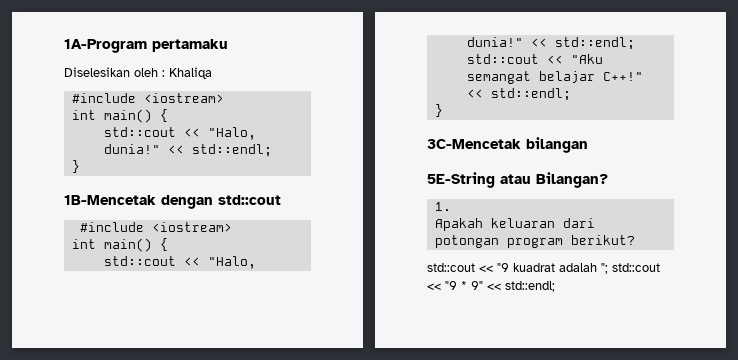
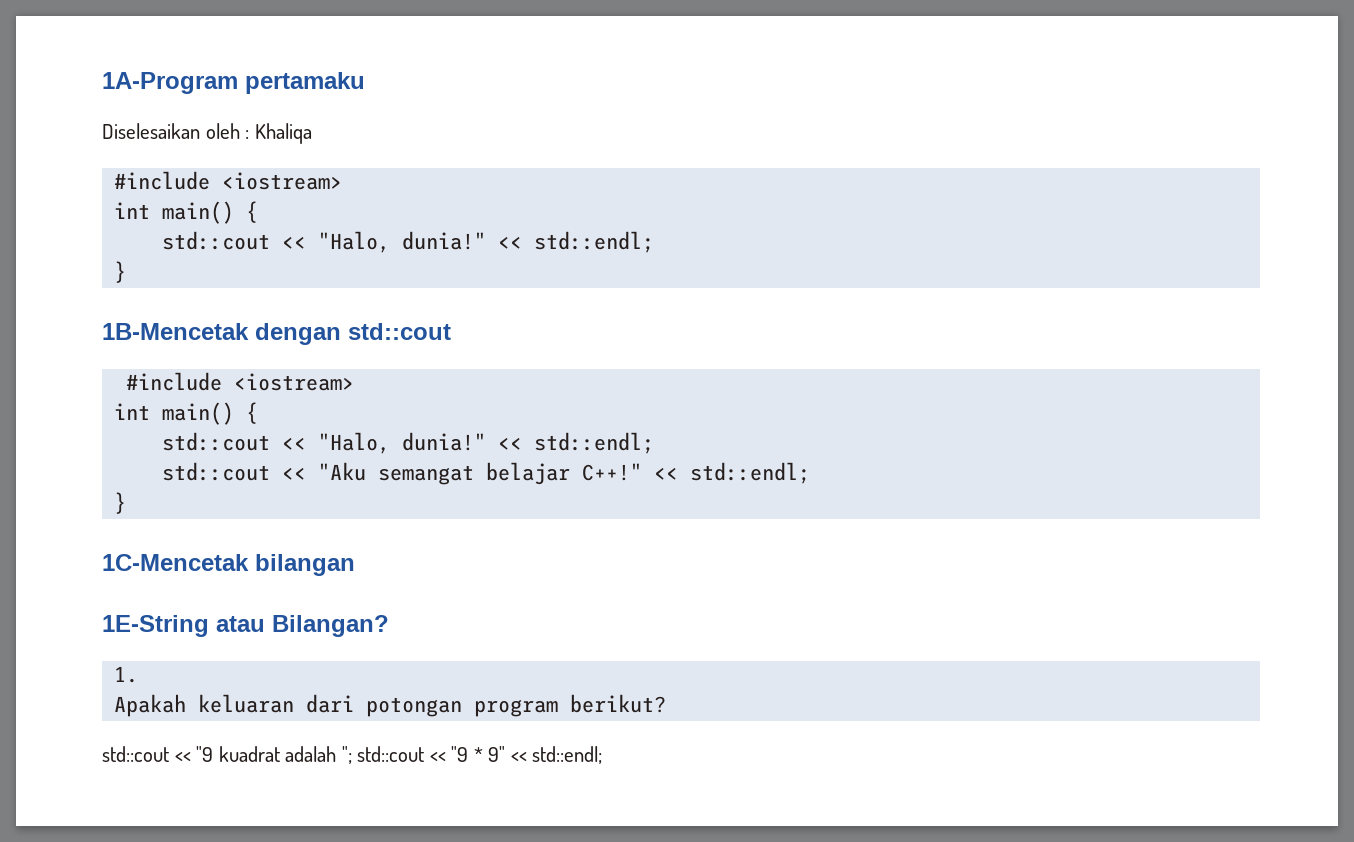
- Diselesikan oleh : Khaliqa
+ Diselesaikan oleh : Khaliqa
- 3C-Mencetak bilangan
+ 1C-Mencetak bilangan
- 5E-String atau Bilangan?
+ 1E-String atau Bilangan?

